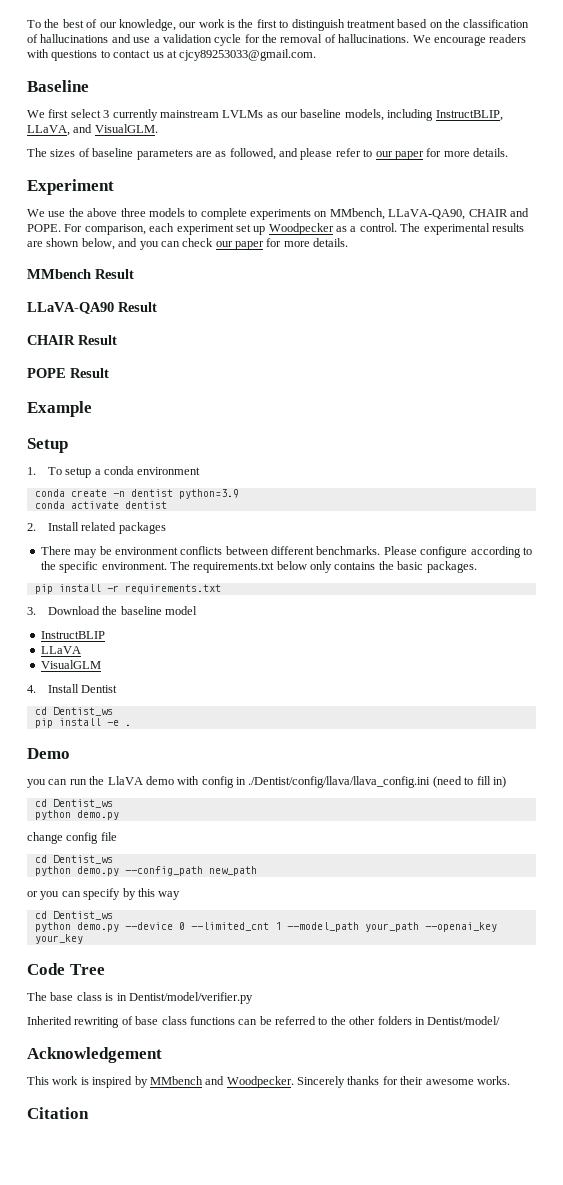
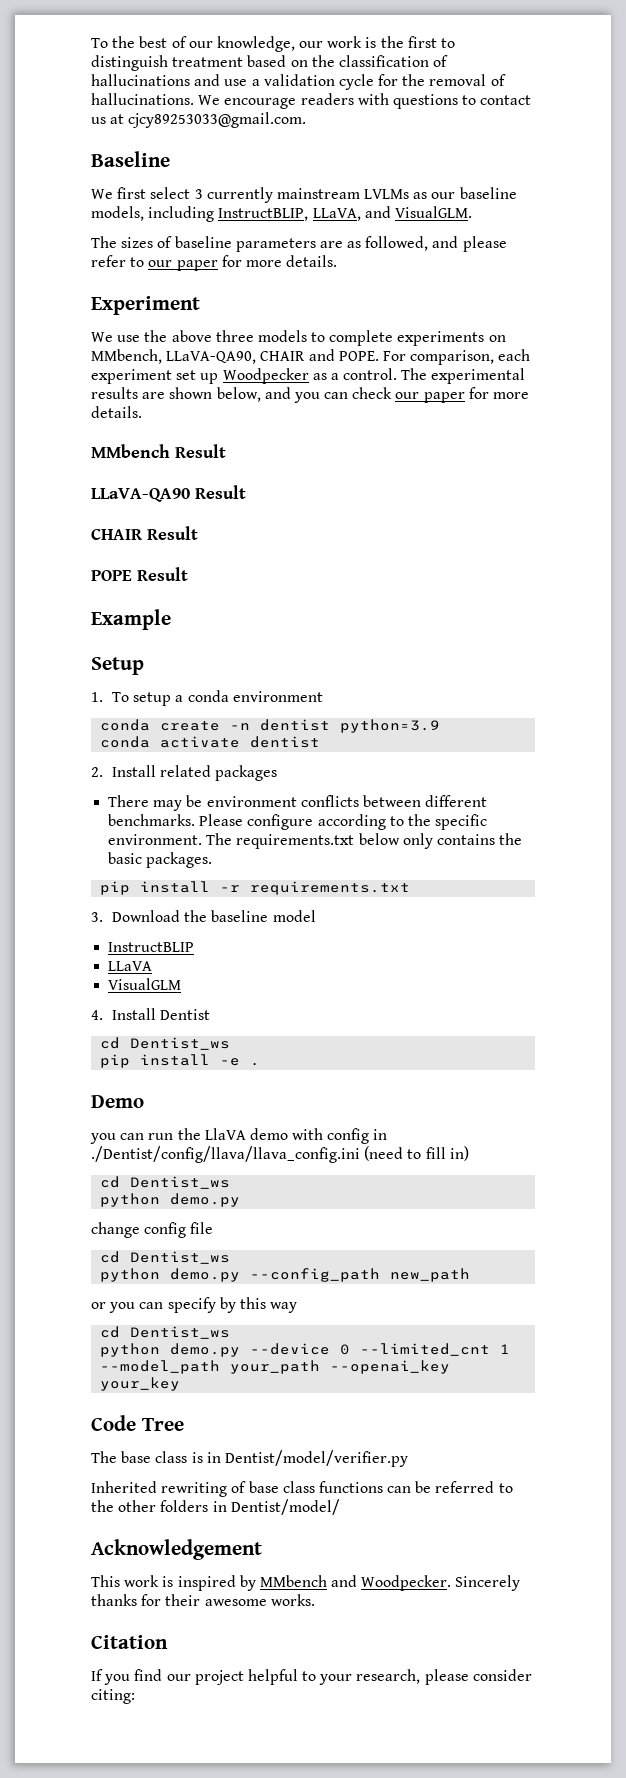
+ If you find our project helpful to your research, please consider citing:

